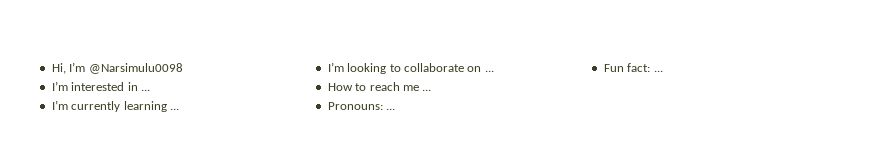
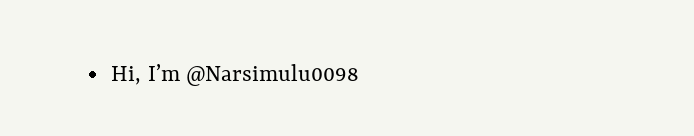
- I’m interested in ...
- I’m currently learning ...
- I’m looking to collaborate on ...
- How to reach me ...
- Pronouns: ...
- Fun fact: ...

